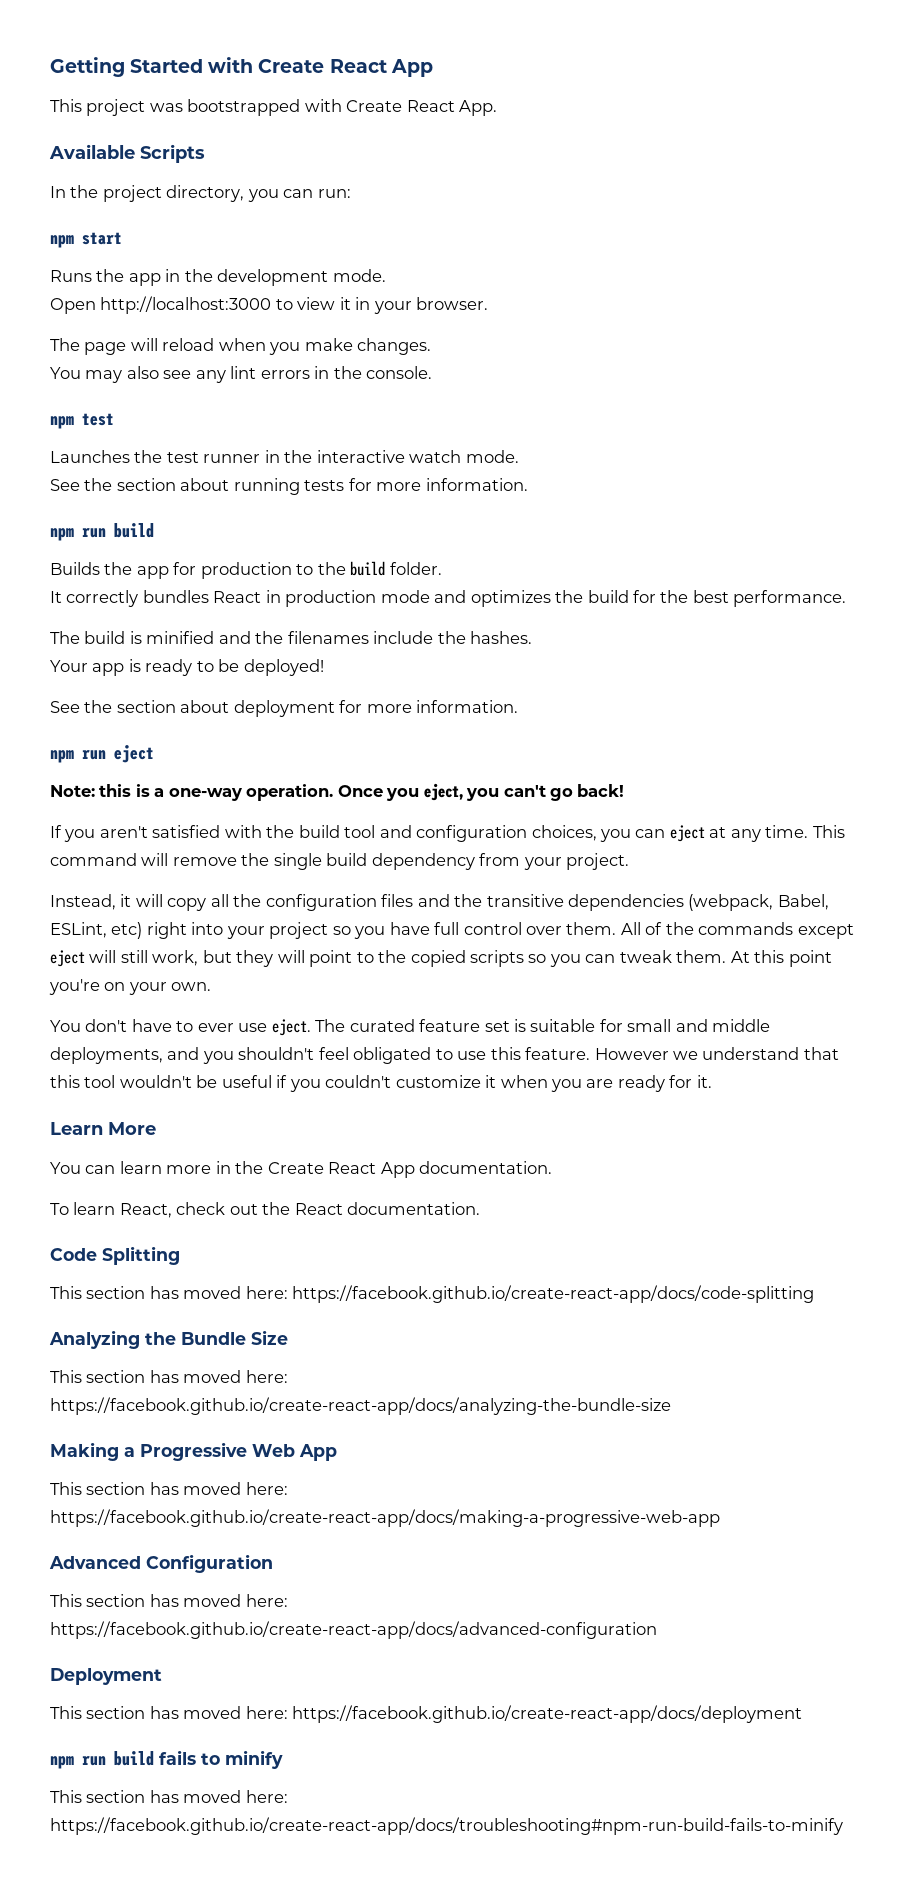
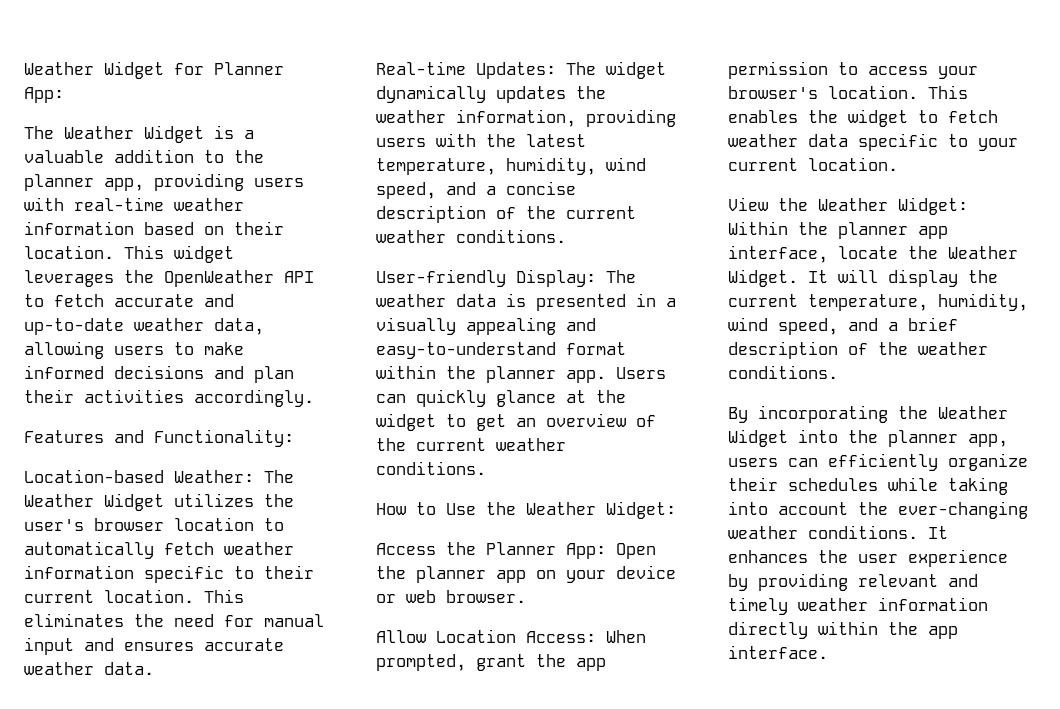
- Getting Started with Create React App
- This project was bootstrapped with Create React App.
- Available Scripts
- In the project directory, you can run:
- npm start
- Runs the app in the development mode.
- Open http://localhost:3000 to view it in your browser.
- The page will reload when you make changes.
- You may also see any lint errors in the console.
- npm test
- Launches the test runner in the interactive watch mode.
- See the section about running tests for more information.
- npm run build
- Builds the app for production to the build folder.
- It correctly bundles React in production mode and optimizes the build for the best performance.
- The build is minified and the filenames include the hashes.
- Your app is ready to be deployed!
- See the section about deployment for more information.
- npm run eject
- Note: this is a one-way operation. Once you eject, you can't go back!
- If you aren't satisfied with the build tool and configuration choices, you can eject at any time. This command will remove the single build dependency from your project.
- Instead, it will copy all the configuration files and the transitive dependencies (webpack, Babel, ESLint, etc) right into your project so you have full control over them. All of the commands except eject will still work, but they will point to the copied scripts so you can tweak them. At this point you're on your own.
- You don't have to ever use eject. The curated feature set is suitable for small and middle deployments, and you shouldn't feel obligated to use this feature. However we understand that this tool wouldn't be useful if you couldn't customize it when you are ready for it.
- Learn More
- You can learn more in the Create React App documentation.
- To learn React, check out the React documentation.
- Code Splitting
- This section has moved here: https://facebook.github.io/create-react-app/docs/code-splitting
- Analyzing the Bundle Size
- This section has moved here: https://facebook.github.io/create-react-app/docs/analyzing-the-bundle-size
- Making a Progressive Web App
- This section has moved here: https://facebook.github.io/create-react-app/docs/making-a-progressive-web-app
- Advanced Configuration
- This section has moved here: https://facebook.github.io/create-react-app/docs/advanced-configuration
- Deployment
- This section has moved here: https://facebook.github.io/create-react-app/docs/deployment
- npm run build fails to minify
- This section has moved here: https://facebook.github.io/create-react-app/docs/troubleshooting#npm-run-build-fails-to-minify
+ Weather Widget for Planner App:
+ The Weather Widget is a valuable addition to the planner app, providing users with real-time weather information based on their location. This widget leverages the OpenWeather API to fetch accurate and up-to-date weather data, allowing users to make informed decisions and plan their activities accordingly.
+ Features and Functionality:
+ Location-based Weather: The Weather Widget utilizes the user's browser location to automatically fetch weather information specific to their current location. This eliminates the need for manual input and ensures accurate weather data.
+ Real-time Updates: The widget dynamically updates the weather information, providing users with the latest temperature, humidity, wind speed, and a concise description of the current weather conditions.
+ User-friendly Display: The weather data is presented in a visually appealing and easy-to-understand format within the planner app. Users can quickly glance at the widget to get an overview of the current weather conditions.
+ How to Use the Weather Widget:
+ Access the Planner App: Open the planner app on your device or web browser.
+ Allow Location Access: When prompted, grant the app permission to access your browser's location. This enables the widget to fetch weather data specific to your current location.
+ View the Weather Widget: Within the planner app interface, locate the Weather Widget. It will display the current temperature, humidity, wind speed, and a brief description of the weather conditions.
+ By incorporating the Weather Widget into the planner app, users can efficiently organize their schedules while taking into account the ever-changing weather conditions. It enhances the user experience by providing relevant and timely weather information directly within the app interface.

